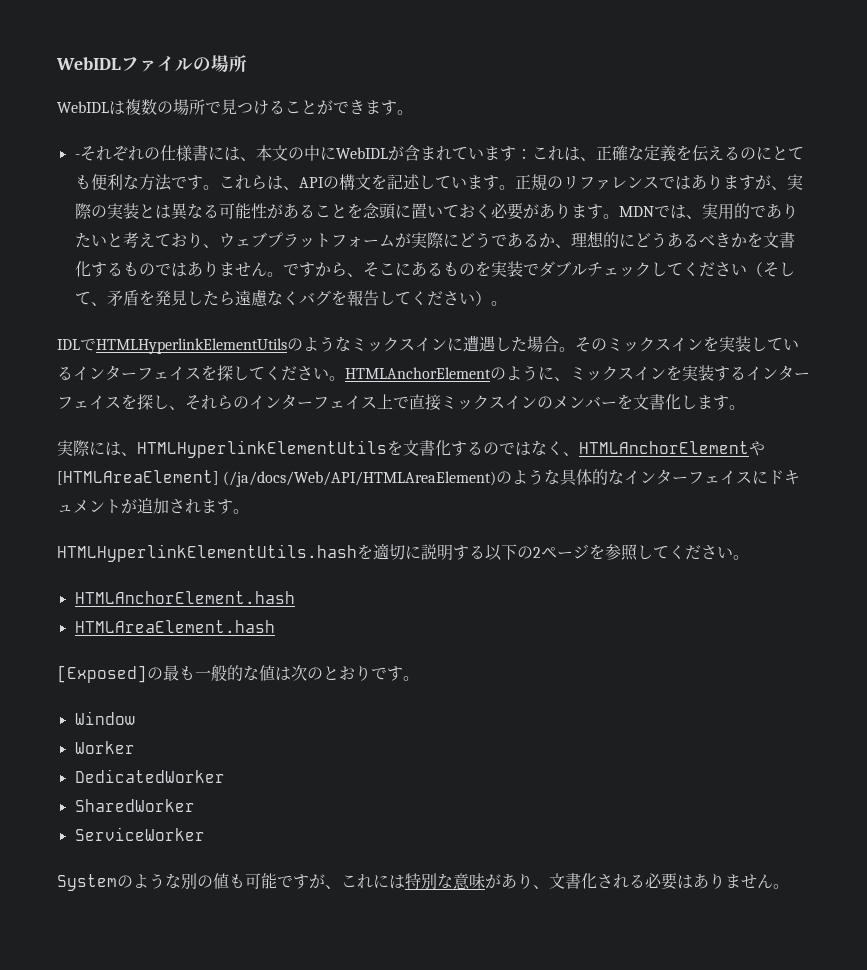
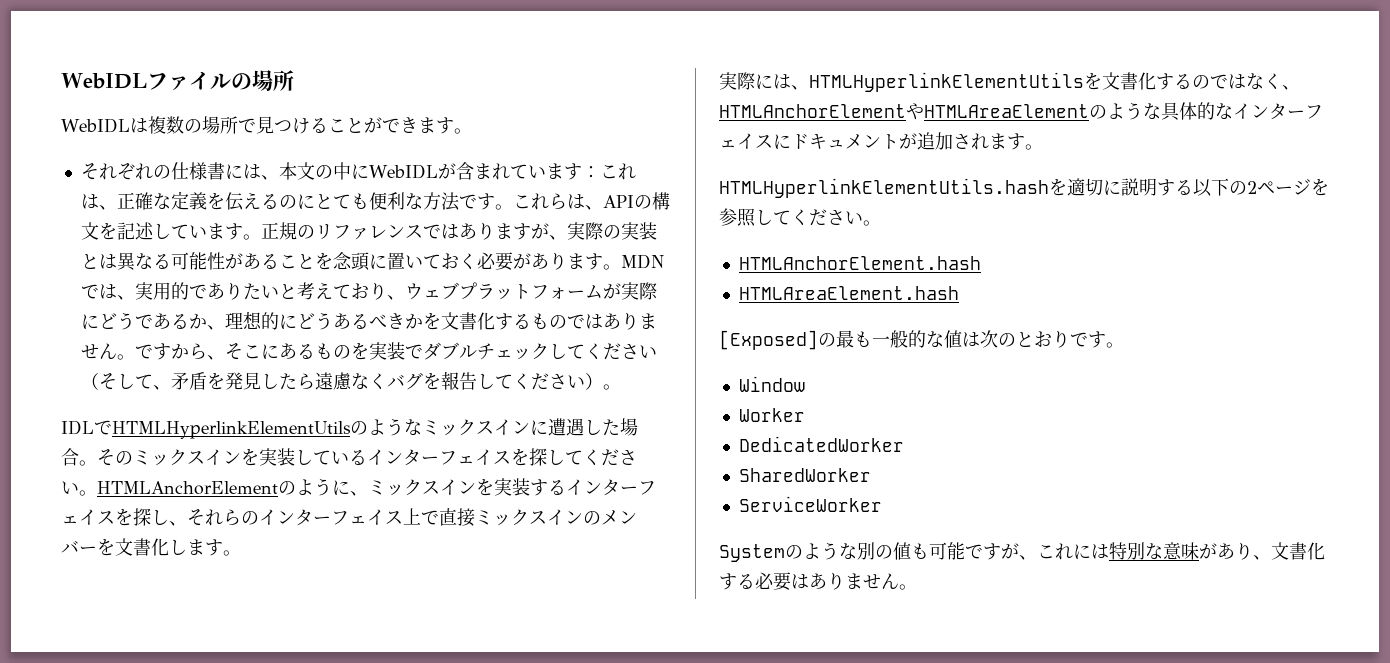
- -それぞれの仕様書には、本文の中にWebIDLが含まれています：これは、正確な定義を伝えるのにとても便利な方法です。
+ それぞれの仕様書には、本文の中にWebIDLが含まれています：これは、正確な定義を伝えるのにとても便利な方法です。
- 実際には、HTMLHyperlinkElementUtilsを文書化するのではなく、HTMLAnchorElementや[HTMLAreaElement] (/ja/docs/Web/API/HTMLAreaElement)のような具体的なインターフェイスにドキュメントが追加されます。
+ 実際には、HTMLHyperlinkElementUtilsを文書化するのではなく、HTMLAnchorElementやHTMLAreaElementのような具体的なインターフェイスにドキュメントが追加されます。
- Systemのような別の値も可能ですが、これには特別な意味があり、文書化される必要はありません。
+ Systemのような別の値も可能ですが、これには特別な意味があり、文書化する必要はありません。

